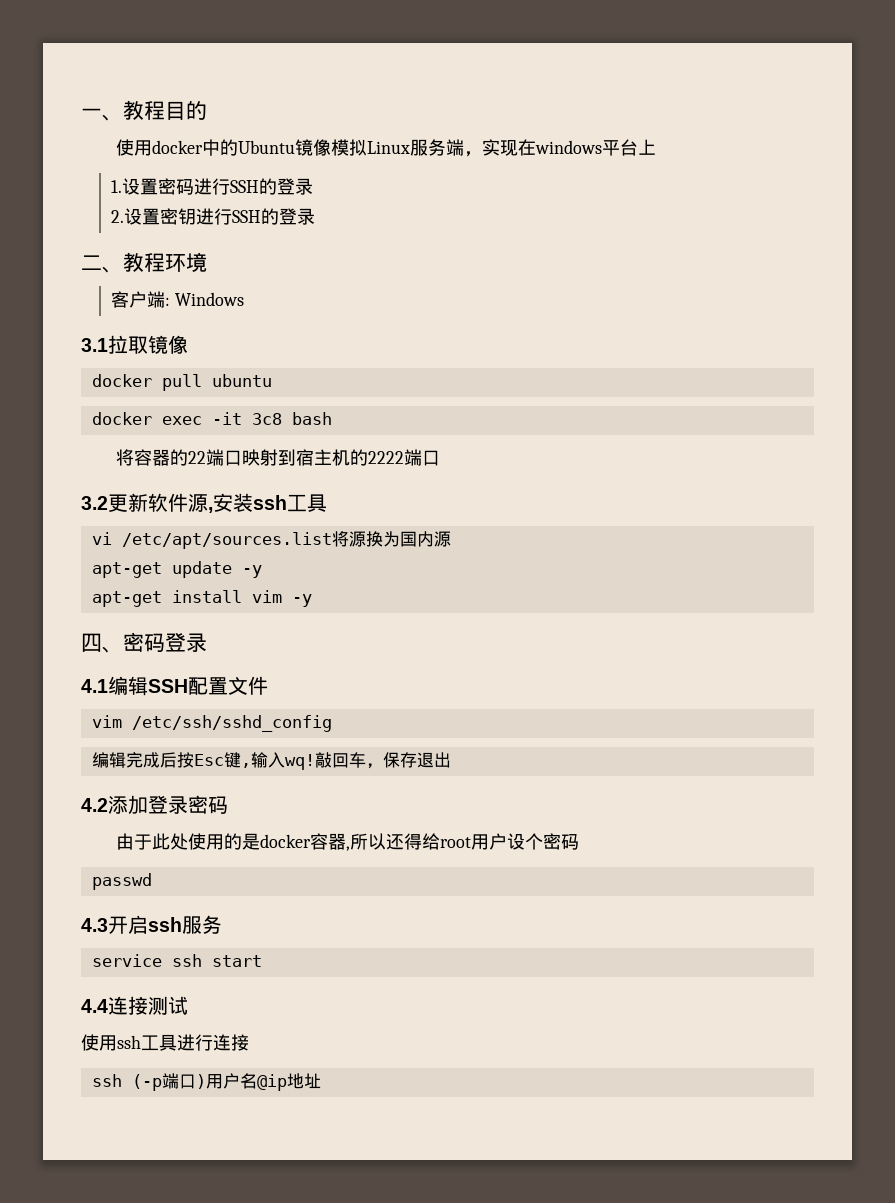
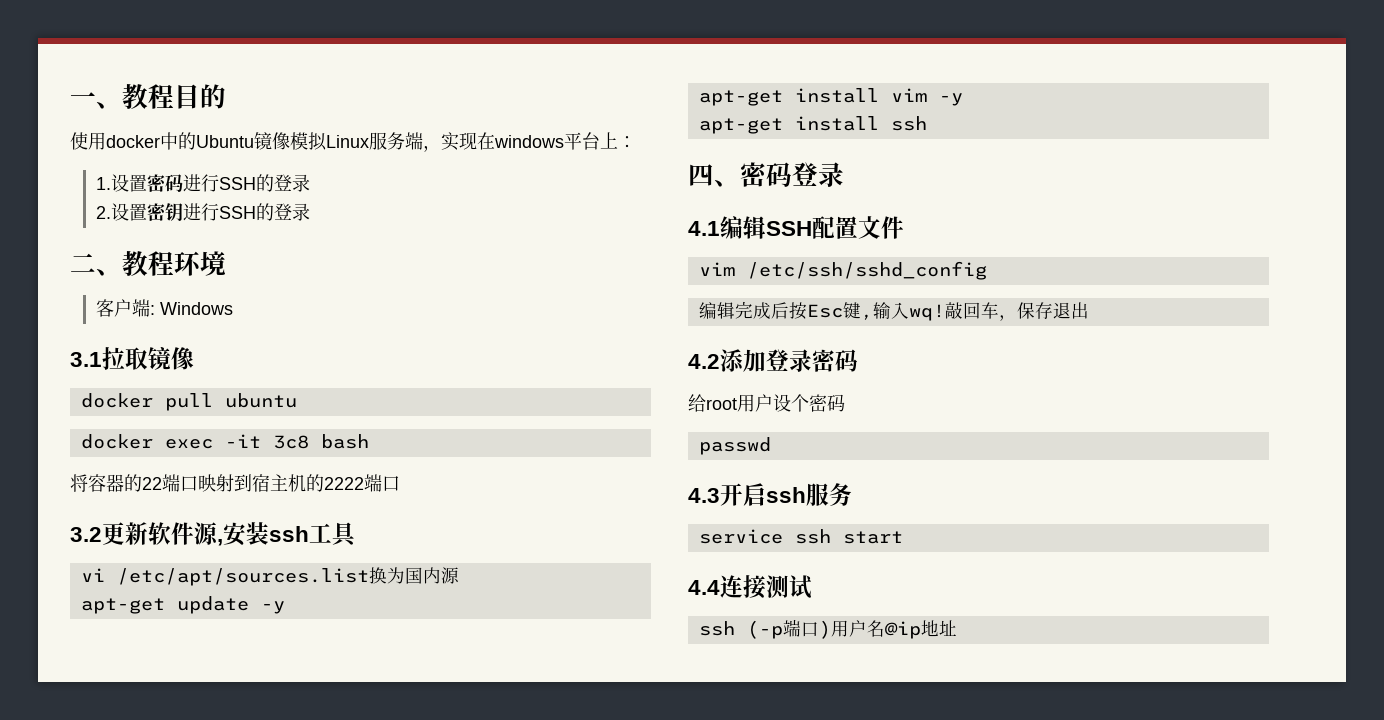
- 使用docker中的Ubuntu镜像模拟Linux服务端，实现在windows平台上
+ 使用docker中的Ubuntu镜像模拟Linux服务端，实现在windows平台上：
- vi /etc/apt/sources.list将源换为国内源
+ vi /etc/apt/sources.list换为国内源
+ apt-get install ssh
- 由于此处使用的是docker容器,所以还得给root用户设个密码
+ 给root用户设个密码
- 使用ssh工具进行连接

